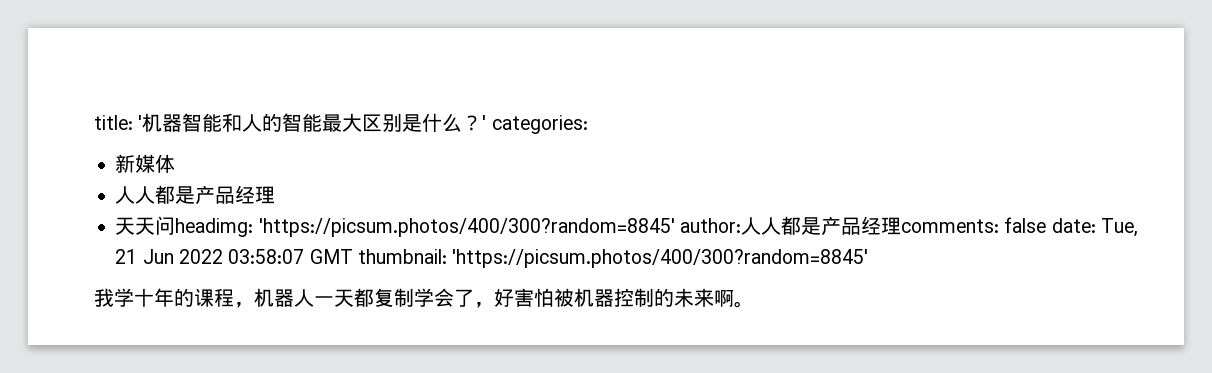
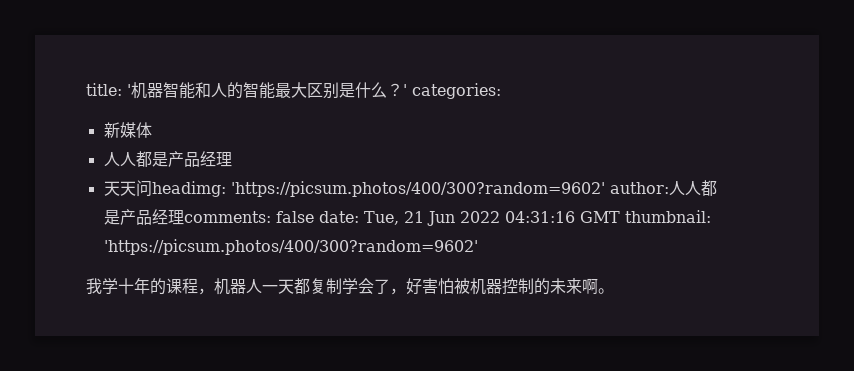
- 天天问headimg: 'https://picsum.photos/400/300?random=8845' author:人人都是产品经理comments: false date: Tue, 21 Jun 2022 03:58:07 GMT thumbnail: 'https://picsum.photos/400/300?random=8845'
+ 天天问headimg: 'https://picsum.photos/400/300?random=9602' author:人人都是产品经理comments: false date: Tue, 21 Jun 2022 04:31:16 GMT thumbnail: 'https://picsum.photos/400/300?random=9602'

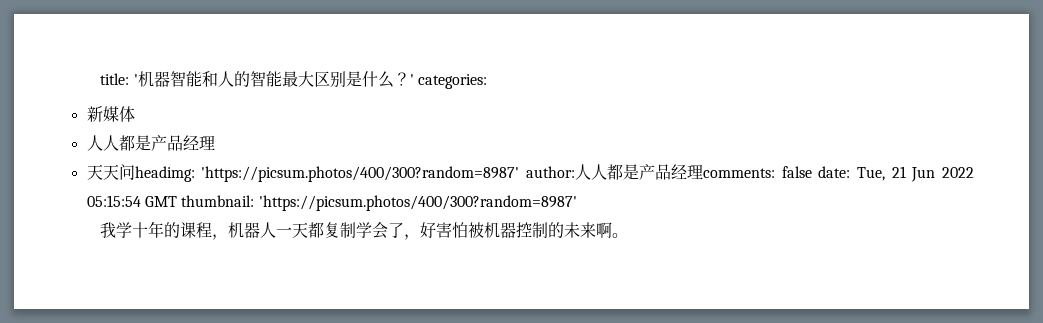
- 天天问headimg: 'https://picsum.photos/400/300?random=9602' author:人人都是产品经理comments: false date: Tue, 21 Jun 2022 04:31:16 GMT thumbnail: 'https://picsum.photos/400/300?random=9602'
+ 天天问headimg: 'https://picsum.photos/400/300?random=8987' author:人人都是产品经理comments: false date: Tue, 21 Jun 2022 05:15:54 GMT thumbnail: 'https://picsum.photos/400/300?random=8987'

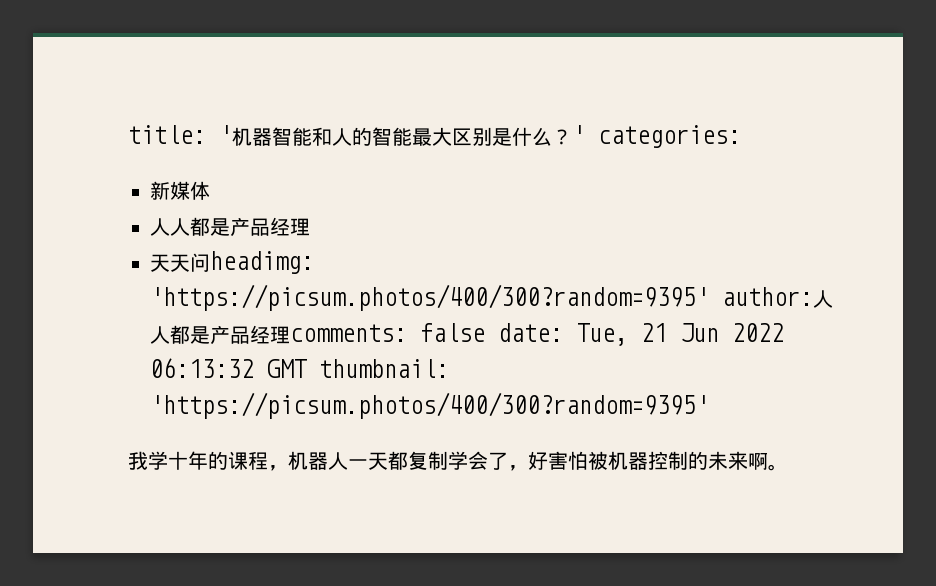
- 天天问headimg: 'https://picsum.photos/400/300?random=8987' author:人人都是产品经理comments: false date: Tue, 21 Jun 2022 05:15:54 GMT thumbnail: 'https://picsum.photos/400/300?random=8987'
+ 天天问headimg: 'https://picsum.photos/400/300?random=9395' author:人人都是产品经理comments: false date: Tue, 21 Jun 2022 06:13:32 GMT thumbnail: 'https://picsum.photos/400/300?random=9395'

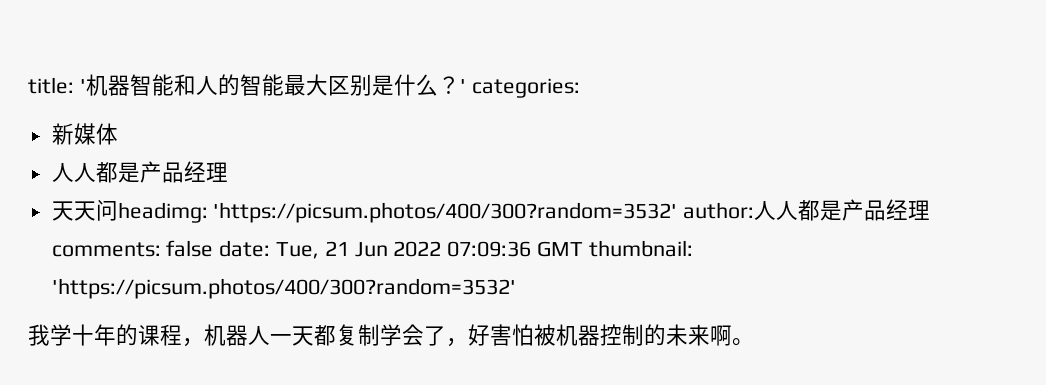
- 天天问headimg: 'https://picsum.photos/400/300?random=9395' author:人人都是产品经理comments: false date: Tue, 21 Jun 2022 06:13:32 GMT thumbnail: 'https://picsum.photos/400/300?random=9395'
+ 天天问headimg: 'https://picsum.photos/400/300?random=3532' author:人人都是产品经理comments: false date: Tue, 21 Jun 2022 07:09:36 GMT thumbnail: 'https://picsum.photos/400/300?random=3532'

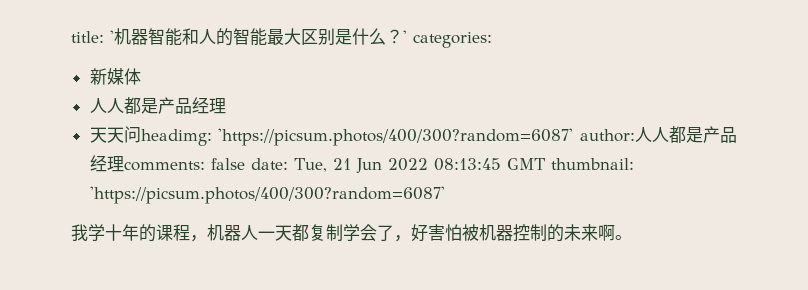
- 天天问headimg: 'https://picsum.photos/400/300?random=3532' author:人人都是产品经理comments: false date: Tue, 21 Jun 2022 07:09:36 GMT thumbnail: 'https://picsum.photos/400/300?random=3532'
+ 天天问headimg: 'https://picsum.photos/400/300?random=6087' author:人人都是产品经理comments: false date: Tue, 21 Jun 2022 08:13:45 GMT thumbnail: 'https://picsum.photos/400/300?random=6087'

